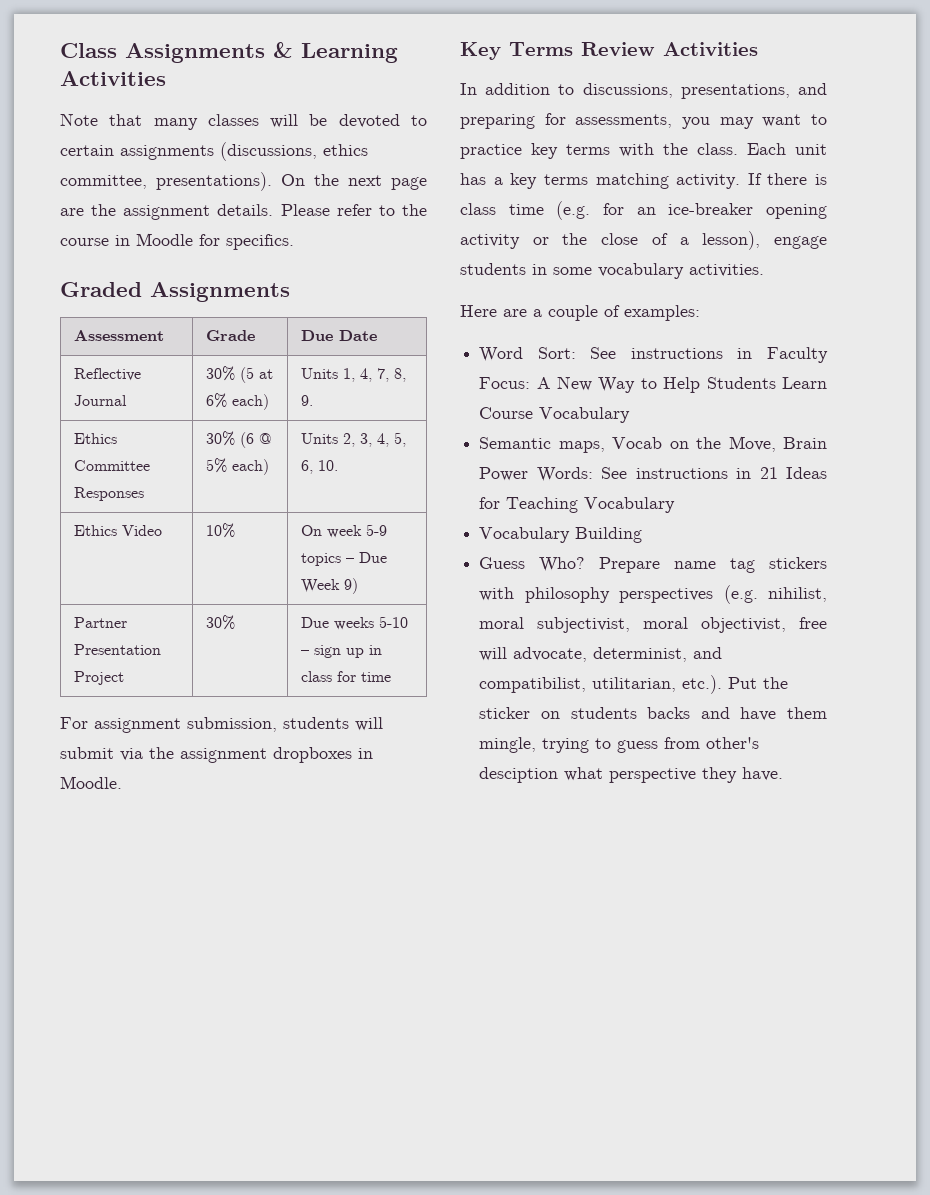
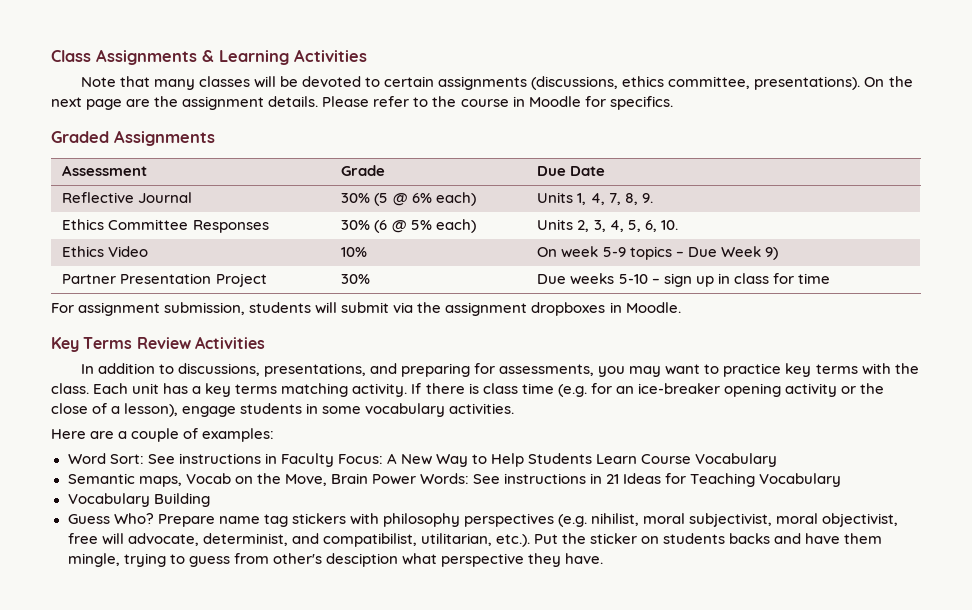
- Reflective Journal | 30% (5 at 6% each) | Units 1, 4, 7, 8, 9.
+ Reflective Journal | 30% (5 @ 6% each) | Units 1, 4, 7, 8, 9.

